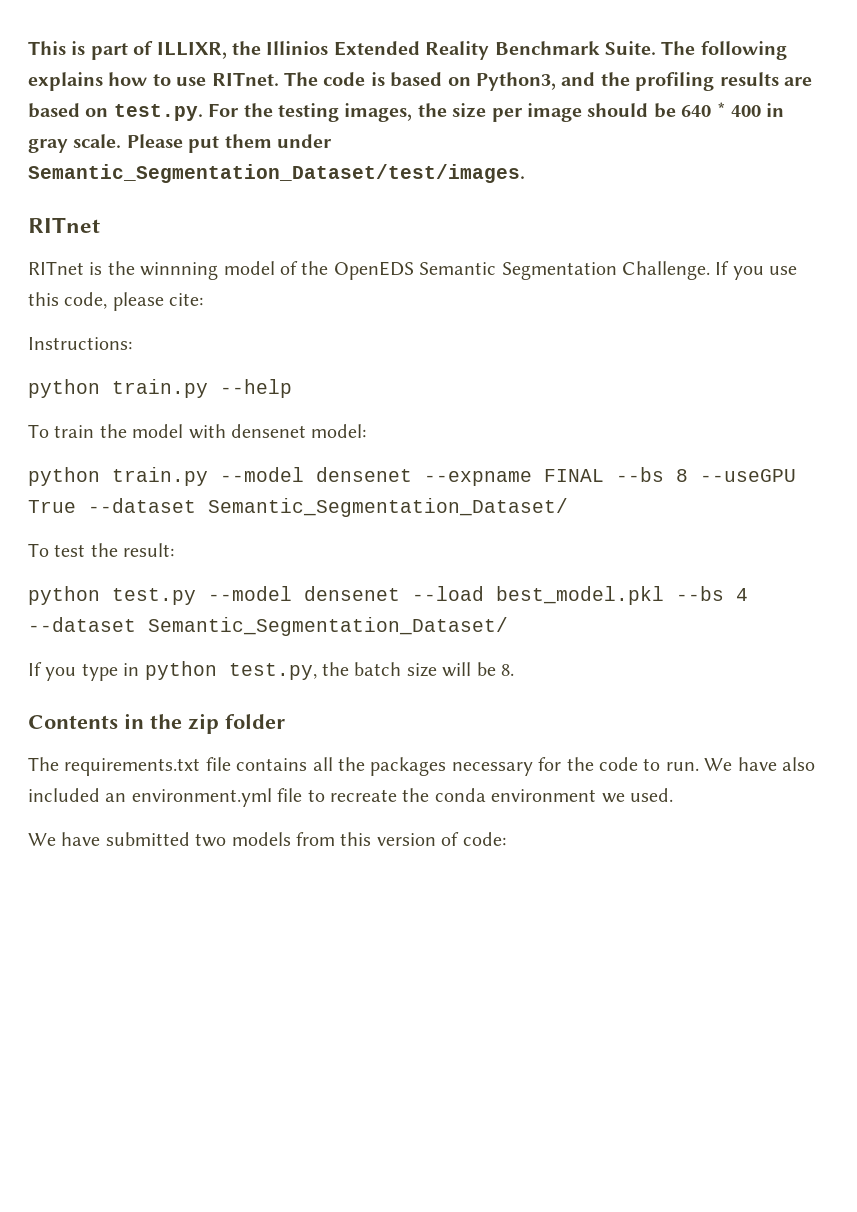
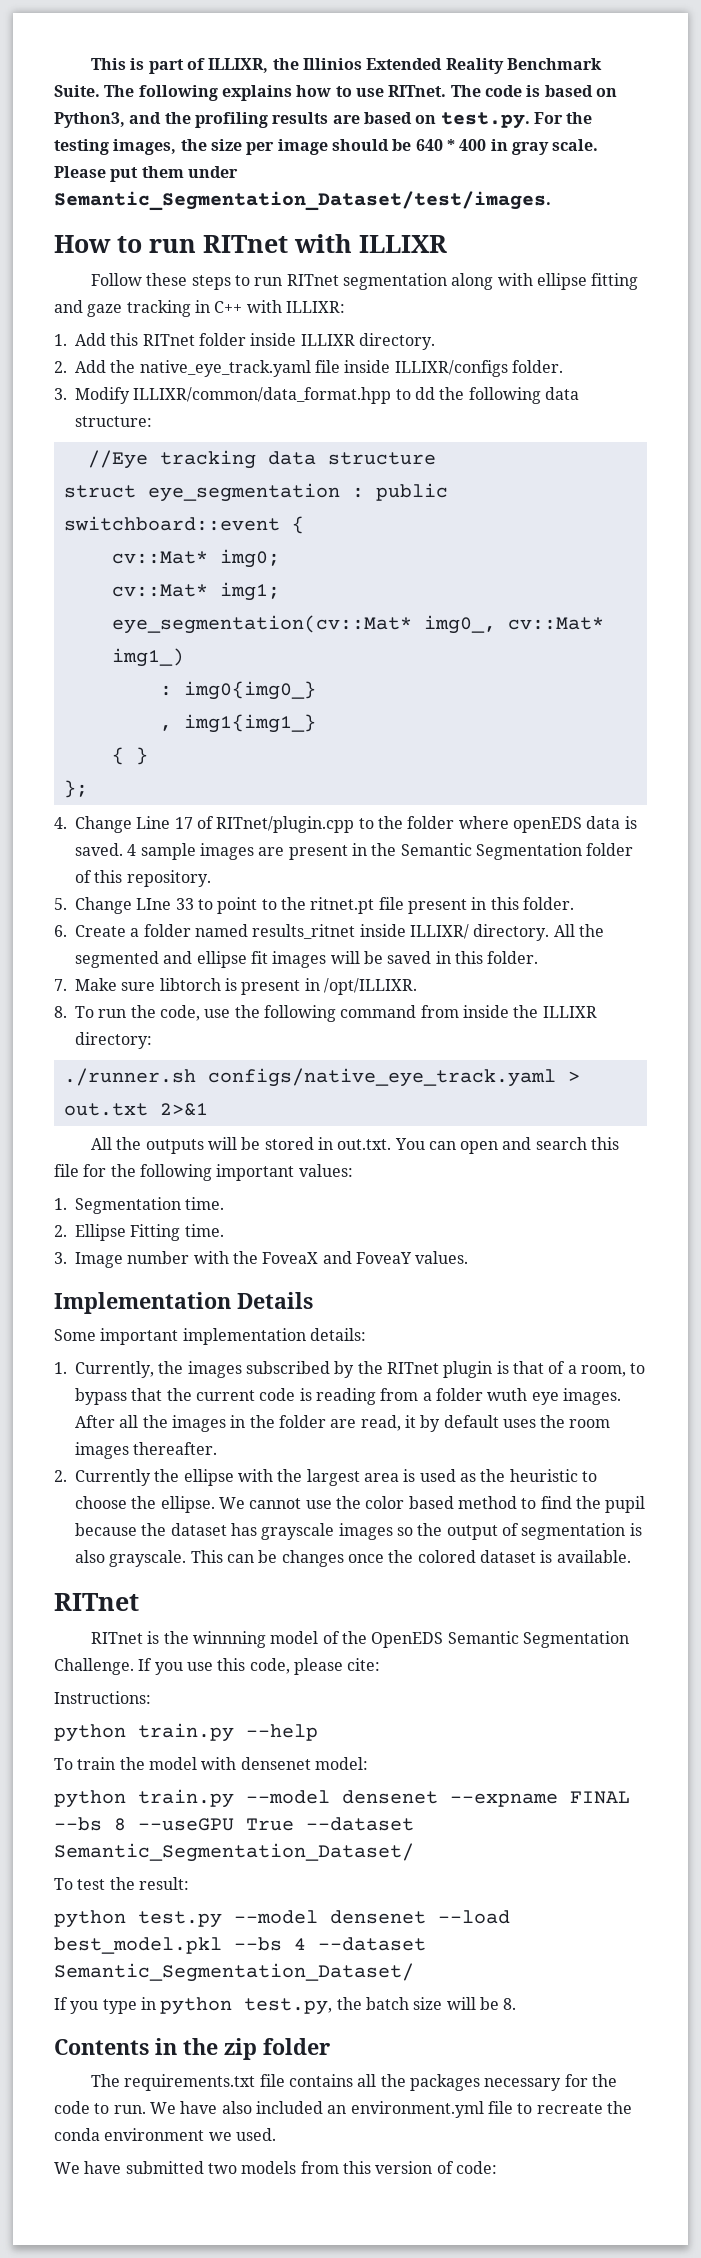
+ How to run RITnet with ILLIXR
+ Follow these steps to run RITnet segmentation along with ellipse fitting and gaze tracking in C++ with ILLIXR:
+ 1. Add this RITnet folder inside ILLIXR directory.
+ 2. Add the native_eye_track.yaml file inside ILLIXR/configs folder.
+ 3. Modify ILLIXR/common/data_format.hpp to dd the following data structure:
+ //Eye tracking data structure
+ struct eye_segmentation : public switchboard::event {
+ cv::Mat* img0;
+ cv::Mat* img1;
+ eye_segmentation(cv::Mat* img0_, cv::Mat* img1_)
+ : img0{img0_}
+ , img1{img1_}
+ { }
+ };
+ 4. Change Line 17 of RITnet/plugin.cpp to the folder where openEDS data is saved. 4 sample images are present in the Semantic Segmentation folder of this repository.
+ 5. Change LIne 33 to point to the ritnet.pt file present in this folder.
+ 6. Create a folder named results_ritnet inside ILLIXR/ directory. All the segmented and ellipse fit images will be saved in this folder.
+ 7. Make sure libtorch is present in /opt/ILLIXR.
+ 8. To run the code, use the following command from inside the ILLIXR directory:
+ ./runner.sh configs/native_eye_track.yaml > out.txt 2>&1
+ All the outputs will be stored in out.txt. You can open and search this file for the following important values:
+ 1. Segmentation time.
+ 2. Ellipse Fitting time.
+ 3. Image number with the FoveaX and FoveaY values.
+ Implementation Details
+ Some important implementation details:
+ 1. Currently, the images subscribed by the RITnet plugin is that of a room, to bypass that the current code is reading from a folder wuth eye images. After all the images in the folder are read, it by default uses the room images thereafter.
+ 2. Currently the ellipse with the largest area is used as the heuristic to choose the ellipse. We cannot use the color based method to find the pupil because the dataset has grayscale images so the output of segmentation is also grayscale. This can be changes once the colored dataset is available.

